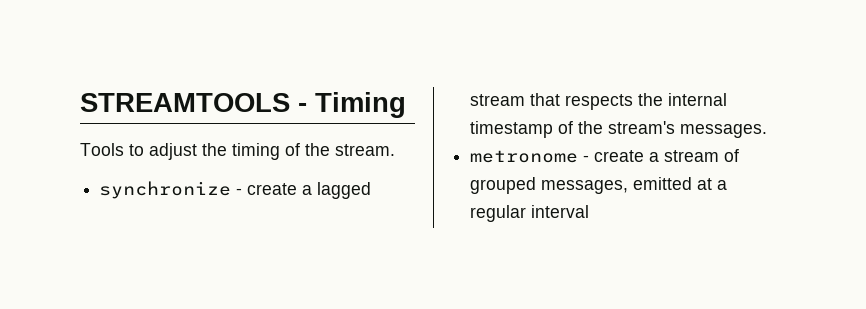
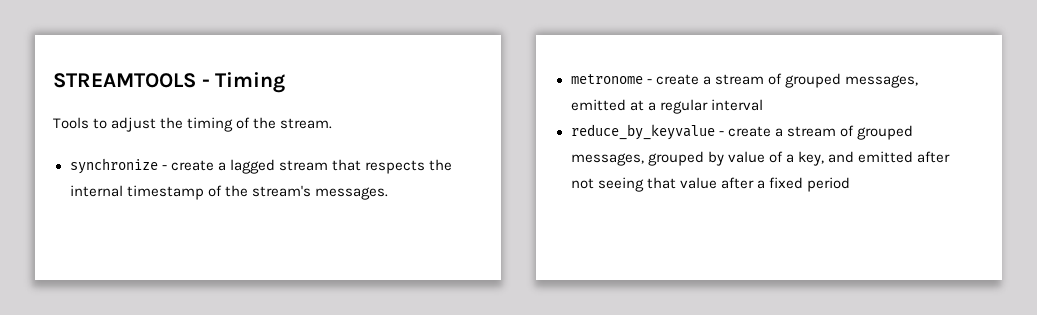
+ reduce_by_keyvalue - create a stream of grouped messages, grouped by value of a key, and emitted after not seeing that value after a fixed period

